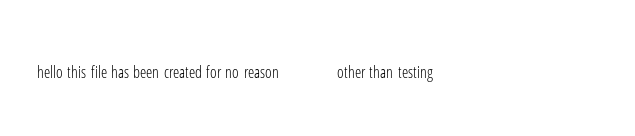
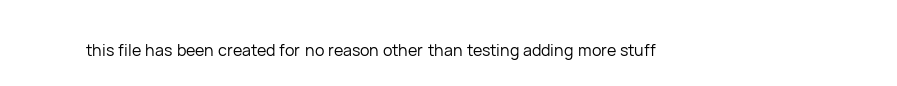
- hello this file has been created for no reason other than testing
+ this file has been created for no reason other than testing adding more stuff

